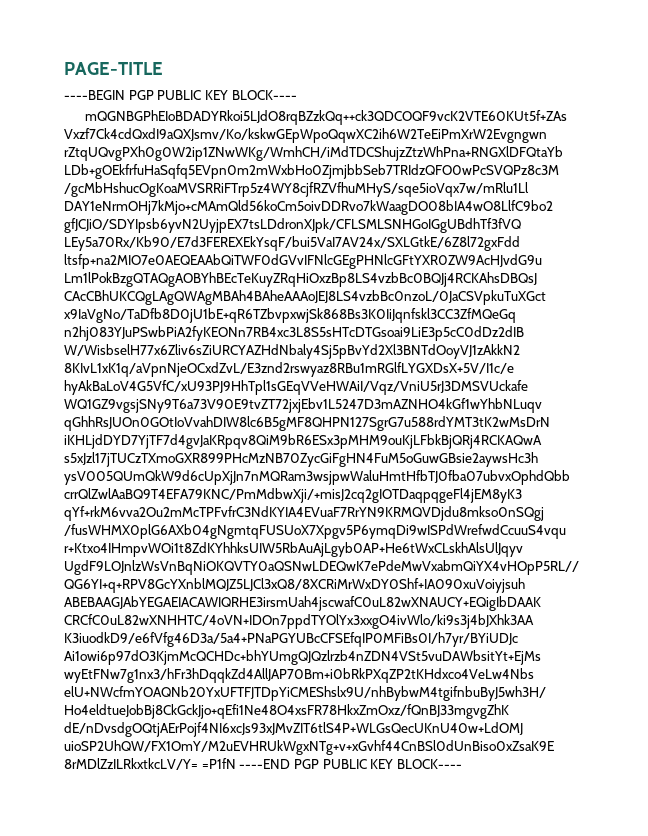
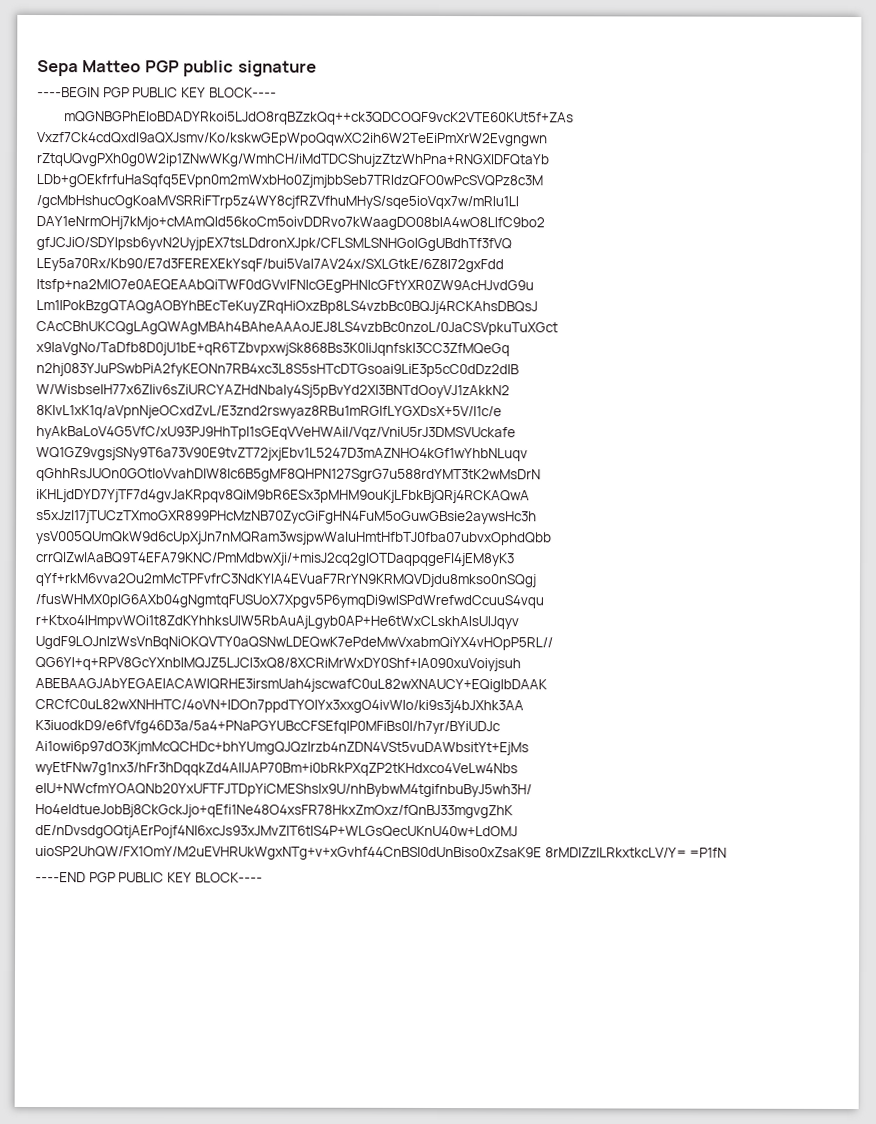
- PAGE-TITLE
+ Sepa Matteo PGP public signature
- mQGNBGPhEIoBDADYRkoi5LJdO8rqBZzkQq++ck3QDCOQF9vcK2VTE60KUt5f+ZAs Vxzf7Ck4cdQxdI9aQXJsmv/Ko/kskwGEpWpoQqwXC2ih6W2TeEiPmXrW2Evgngwn rZtqUQvgPXh0g0W2ip1ZNwWKg/WmhCH/iMdTDCShujzZtzWhPna+RNGXlDFQtaYb LDb+gOEkfrfuHaSqfq5EVpn0m2mWxbHo0ZjmjbbSeb7TRIdzQFO0wPcSVQPz8c3M /gcMbHshucOgKoaMVSRRiFTrp5z4WY8cjfRZVfhuMHyS/sqe5ioVqx7w/mRlu1Ll DAY1eNrmOHj7kMjo+cMAmQld56koCm5oivDDRvo7kWaagDO08bIA4wO8LlfC9bo2 gfJCJiO/SDYIpsb6yvN2UyjpEX7tsLDdronXJpk/CFLSMLSNHGoIGgUBdhTf3fVQ LEy5a70Rx/Kb90/E7d3FEREXEkYsqF/bui5VaI7AV24x/SXLGtkE/6Z8l72gxFdd ltsfp+na2MIO7e0AEQEAAbQiTWF0dGVvIFNlcGEgPHNlcGFtYXR0ZW9AcHJvdG9u Lm1lPokBzgQTAQgAOBYhBEcTeKuyZRqHiOxzBp8LS4vzbBc0BQJj4RCKAhsDBQsJ CAcCBhUKCQgLAgQWAgMBAh4BAheAAAoJEJ8LS4vzbBc0nzoL/0JaCSVpkuTuXGct x9IaVgNo/TaDfb8D0jU1bE+qR6TZbvpxwjSk868Bs3K0IiJqnfskl3CC3ZfMQeGq n2hj083YJuPSwbPiA2fyKEONn7RB4xc3L8S5sHTcDTGsoai9LiE3p5cC0dDz2dIB W/WisbselH77x6Zliv6sZiURCYAZHdNbaly4Sj5pBvYd2Xl3BNTdOoyVJ1zAkkN2 8KIvL1xK1q/aVpnNjeOCxdZvL/E3znd2rswyaz8RBu1mRGlfLYGXDsX+5V/I1c/e hyAkBaLoV4G5VfC/xU93PJ9HhTpl1sGEqVVeHWAiI/Vqz/VniU5rJ3DMSVUckafe WQ1GZ9vgsjSNy9T6a73V90E9tvZT72jxjEbv1L5247D3mAZNHO4kGf1wYhbNLuqv qGhhRsJUOn0GOtIoVvahDIW8lc6B5gMF8QHPN127SgrG7u588rdYMT3tK2wMsDrN iKHLjdDYD7YjTF7d4gvJaKRpqv8QiM9bR6ESx3pMHM9ouKjLFbkBjQRj4RCKAQwA s5xJzl17jTUCzTXmoGXR899PHcMzNB70ZycGiFgHN4FuM5oGuwGBsie2aywsHc3h ysV005QUmQkW9d6cUpXjJn7nMQRam3wsjpwWaluHmtHfbTJ0fba07ubvxOphdQbb crrQlZwlAaBQ9T4EFA79KNC/PmMdbwXji/+misJ2cq2gIOTDaqpqgeFl4jEM8yK3 qYf+rkM6vva2Ou2mMcTPFvfrC3NdKYIA4EVuaF7RrYN9KRMQVDjdu8mkso0nSQgj /fusWHMX0plG6AXb04gNgmtqFUSUoX7Xpgv5P6ymqDi9wISPdWrefwdCcuuS4vqu r+Ktxo4IHmpvWOi1t8ZdKYhhksUIW5RbAuAjLgyb0AP+He6tWxCLskhAlsUlJqyv UgdF9LOJnlzWsVnBqNiOKQVTY0aQSNwLDEQwK7ePdeMwVxabmQiYX4vHOpP5RL// QG6YI+q+RPV8GcYXnblMQJZ5LJCl3xQ8/8XCRiMrWxDY0Shf+IA090xuVoiyjsuh ABEBAAGJAbYEGAEIACAWIQRHE3irsmUah4jscwafC0uL82wXNAUCY+EQigIbDAAK CRCfC0uL82wXNHHTC/4oVN+IDOn7ppdTYOlYx3xxgO4ivWlo/ki9s3j4bJXhk3AA K3iuodkD9/e6fVfg46D3a/5a4+PNaPGYUBcCFSEfqIP0MFiBs0I/h7yr/BYiUDJc Ai1owi6p97dO3KjmMcQCHDc+bhYUmgQJQzlrzb4nZDN4VSt5vuDAWbsitYt+EjMs wyEtFNw7g1nx3/hFr3hDqqkZd4AllJAP70Bm+i0bRkPXqZP2tKHdxco4VeLw4Nbs elU+NWcfmYOAQNb20YxUFTFJTDpYiCMEShslx9U/nhBybwM4tgifnbuByJ5wh3H/ Ho4eldtueJobBj8CkGckJjo+qEfi1Ne48O4xsFR78HkxZmOxz/fQnBJ33mgvgZhK dE/nDvsdgOQtjAErPojf4NI6xcJs93xJMvZIT6tlS4P+WLGsQecUKnU40w+LdOMJ uioSP2UhQW/FX1OmY/M2uEVHRUkWgxNTg+v+xGvhf44CnBSl0dUnBiso0xZsaK9E 8rMDlZzILRkxtkcLV/Y= =P1fN ----END PGP PUBLIC KEY BLOCK----
+ mQGNBGPhEIoBDADYRkoi5LJdO8rqBZzkQq++ck3QDCOQF9vcK2VTE60KUt5f+ZAs Vxzf7Ck4cdQxdI9aQXJsmv/Ko/kskwGEpWpoQqwXC2ih6W2TeEiPmXrW2Evgngwn rZtqUQvgPXh0g0W2ip1ZNwWKg/WmhCH/iMdTDCShujzZtzWhPna+RNGXlDFQtaYb LDb+gOEkfrfuHaSqfq5EVpn0m2mWxbHo0ZjmjbbSeb7TRIdzQFO0wPcSVQPz8c3M /gcMbHshucOgKoaMVSRRiFTrp5z4WY8cjfRZVfhuMHyS/sqe5ioVqx7w/mRlu1Ll DAY1eNrmOHj7kMjo+cMAmQld56koCm5oivDDRvo7kWaagDO08bIA4wO8LlfC9bo2 gfJCJiO/SDYIpsb6yvN2UyjpEX7tsLDdronXJpk/CFLSMLSNHGoIGgUBdhTf3fVQ LEy5a70Rx/Kb90/E7d3FEREXEkYsqF/bui5VaI7AV24x/SXLGtkE/6Z8l72gxFdd ltsfp+na2MIO7e0AEQEAAbQiTWF0dGVvIFNlcGEgPHNlcGFtYXR0ZW9AcHJvdG9u Lm1lPokBzgQTAQgAOBYhBEcTeKuyZRqHiOxzBp8LS4vzbBc0BQJj4RCKAhsDBQsJ CAcCBhUKCQgLAgQWAgMBAh4BAheAAAoJEJ8LS4vzbBc0nzoL/0JaCSVpkuTuXGct x9IaVgNo/TaDfb8D0jU1bE+qR6TZbvpxwjSk868Bs3K0IiJqnfskl3CC3ZfMQeGq n2hj083YJuPSwbPiA2fyKEONn7RB4xc3L8S5sHTcDTGsoai9LiE3p5cC0dDz2dIB W/WisbselH77x6Zliv6sZiURCYAZHdNbaly4Sj5pBvYd2Xl3BNTdOoyVJ1zAkkN2 8KIvL1xK1q/aVpnNjeOCxdZvL/E3znd2rswyaz8RBu1mRGlfLYGXDsX+5V/I1c/e hyAkBaLoV4G5VfC/xU93PJ9HhTpl1sGEqVVeHWAiI/Vqz/VniU5rJ3DMSVUckafe WQ1GZ9vgsjSNy9T6a73V90E9tvZT72jxjEbv1L5247D3mAZNHO4kGf1wYhbNLuqv qGhhRsJUOn0GOtIoVvahDIW8lc6B5gMF8QHPN127SgrG7u588rdYMT3tK2wMsDrN iKHLjdDYD7YjTF7d4gvJaKRpqv8QiM9bR6ESx3pMHM9ouKjLFbkBjQRj4RCKAQwA s5xJzl17jTUCzTXmoGXR899PHcMzNB70ZycGiFgHN4FuM5oGuwGBsie2aywsHc3h ysV005QUmQkW9d6cUpXjJn7nMQRam3wsjpwWaluHmtHfbTJ0fba07ubvxOphdQbb crrQlZwlAaBQ9T4EFA79KNC/PmMdbwXji/+misJ2cq2gIOTDaqpqgeFl4jEM8yK3 qYf+rkM6vva2Ou2mMcTPFvfrC3NdKYIA4EVuaF7RrYN9KRMQVDjdu8mkso0nSQgj /fusWHMX0plG6AXb04gNgmtqFUSUoX7Xpgv5P6ymqDi9wISPdWrefwdCcuuS4vqu r+Ktxo4IHmpvWOi1t8ZdKYhhksUIW5RbAuAjLgyb0AP+He6tWxCLskhAlsUlJqyv UgdF9LOJnlzWsVnBqNiOKQVTY0aQSNwLDEQwK7ePdeMwVxabmQiYX4vHOpP5RL// QG6YI+q+RPV8GcYXnblMQJZ5LJCl3xQ8/8XCRiMrWxDY0Shf+IA090xuVoiyjsuh ABEBAAGJAbYEGAEIACAWIQRHE3irsmUah4jscwafC0uL82wXNAUCY+EQigIbDAAK CRCfC0uL82wXNHHTC/4oVN+IDOn7ppdTYOlYx3xxgO4ivWlo/ki9s3j4bJXhk3AA K3iuodkD9/e6fVfg46D3a/5a4+PNaPGYUBcCFSEfqIP0MFiBs0I/h7yr/BYiUDJc Ai1owi6p97dO3KjmMcQCHDc+bhYUmgQJQzlrzb4nZDN4VSt5vuDAWbsitYt+EjMs wyEtFNw7g1nx3/hFr3hDqqkZd4AllJAP70Bm+i0bRkPXqZP2tKHdxco4VeLw4Nbs elU+NWcfmYOAQNb20YxUFTFJTDpYiCMEShslx9U/nhBybwM4tgifnbuByJ5wh3H/ Ho4eldtueJobBj8CkGckJjo+qEfi1Ne48O4xsFR78HkxZmOxz/fQnBJ33mgvgZhK dE/nDvsdgOQtjAErPojf4NI6xcJs93xJMvZIT6tlS4P+WLGsQecUKnU40w+LdOMJ uioSP2UhQW/FX1OmY/M2uEVHRUkWgxNTg+v+xGvhf44CnBSl0dUnBiso0xZsaK9E 8rMDlZzILRkxtkcLV/Y= =P1fN
+ ----END PGP PUBLIC KEY BLOCK----

